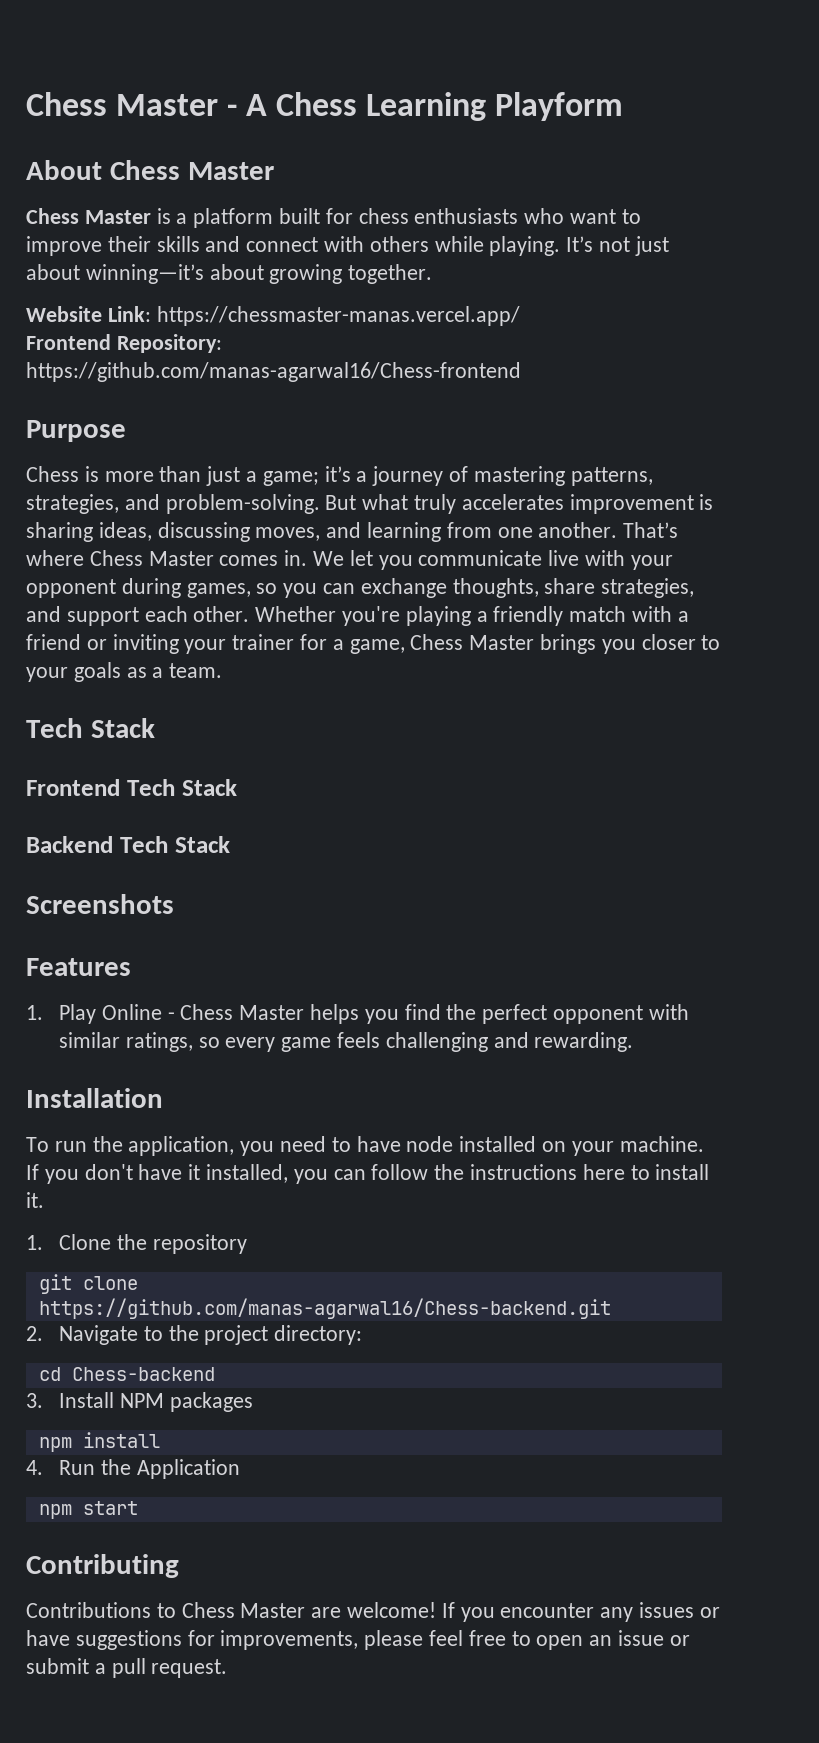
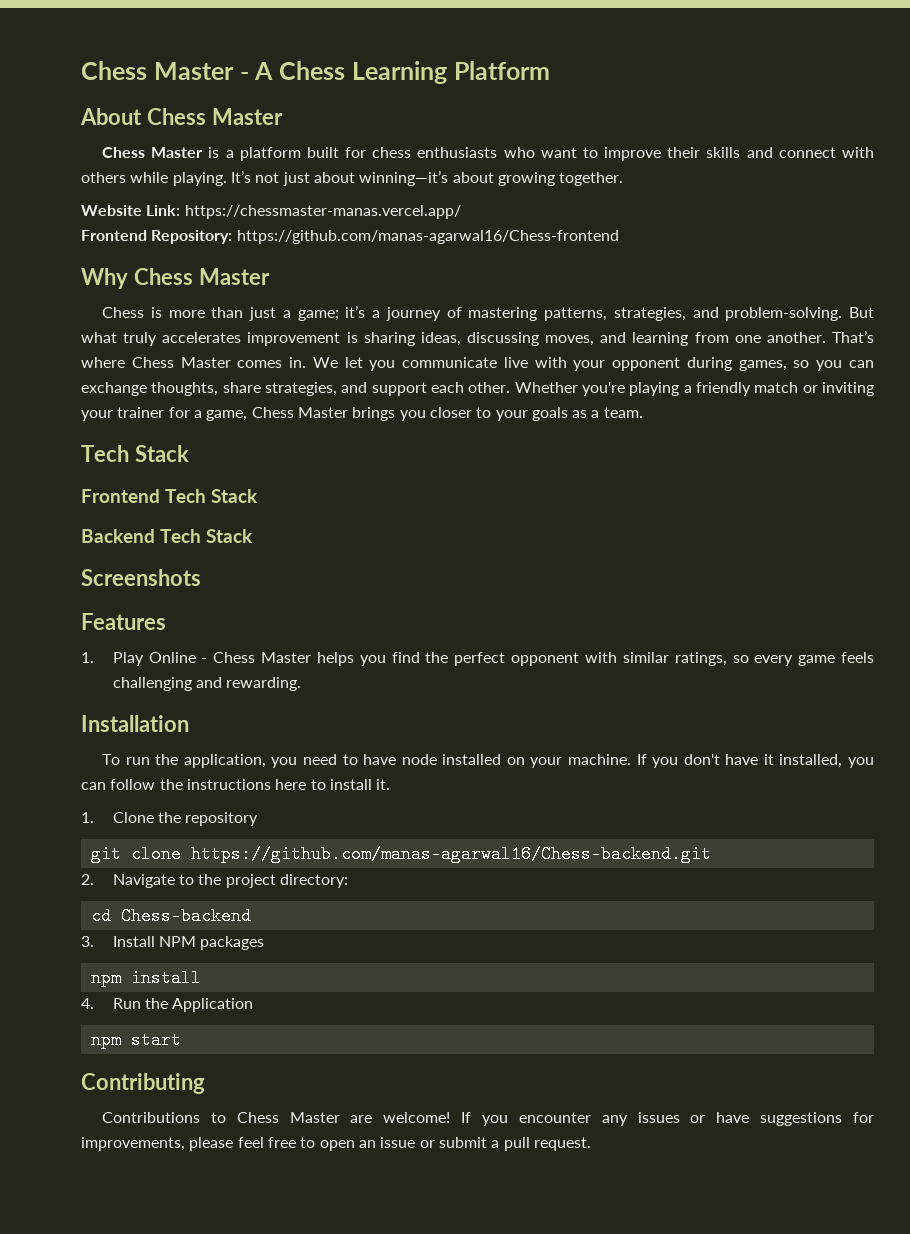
- Chess Master - A Chess Learning Playform
+ Chess Master - A Chess Learning Platform
- Purpose
+ Why Chess Master
- Whether you're playing a friendly match with a friend or inviting your trainer for a game, Chess Master brings you closer to your goals as a team.
+ Whether you're playing a friendly match or inviting your trainer for a game, Chess Master brings you closer to your goals as a team.

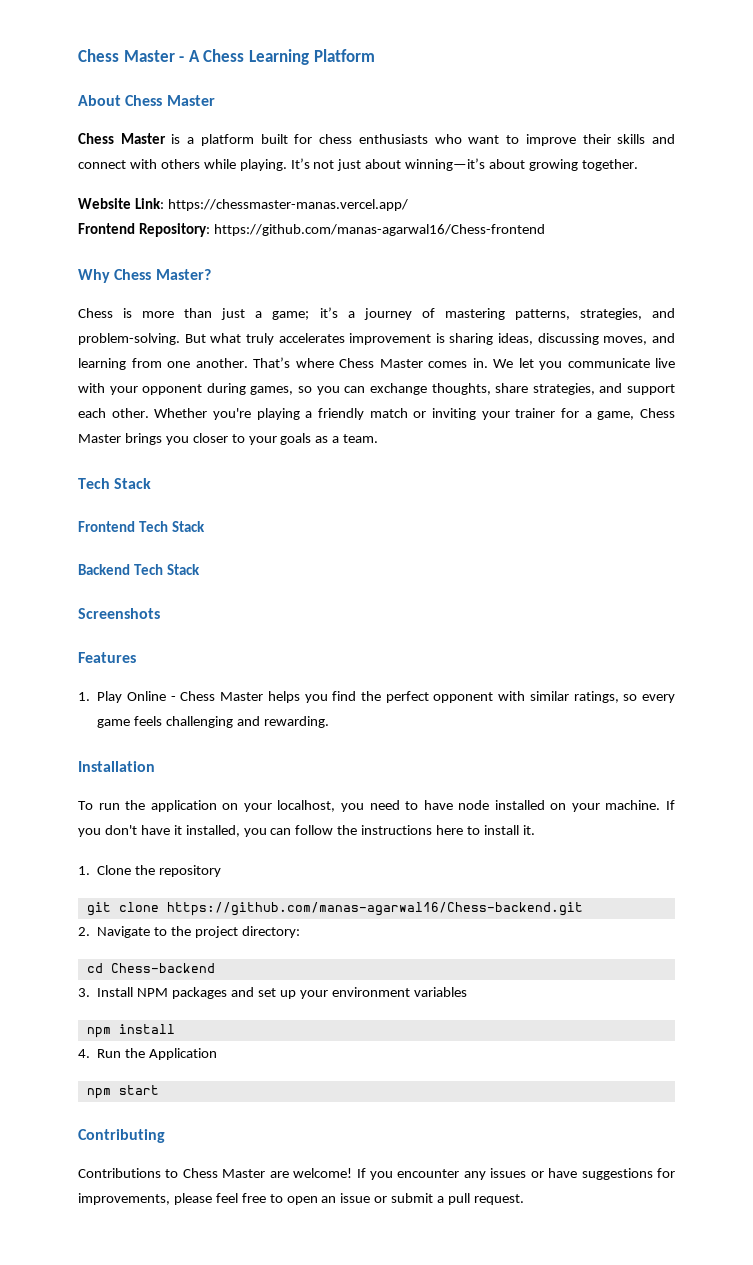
- Why Chess Master
+ Why Chess Master?
- To run the application, you need to have node installed on your machine.
+ To run the application on your localhost, you need to have node installed on your machine.
- 3. Install NPM packages
+ 3. Install NPM packages and set up your environment variables

